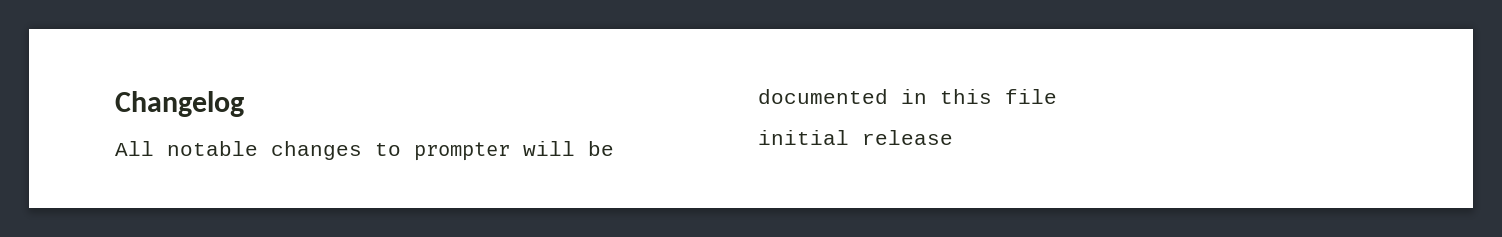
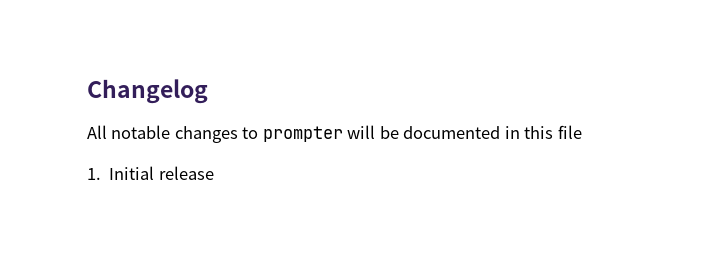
- initial release
+ 1. Initial release

